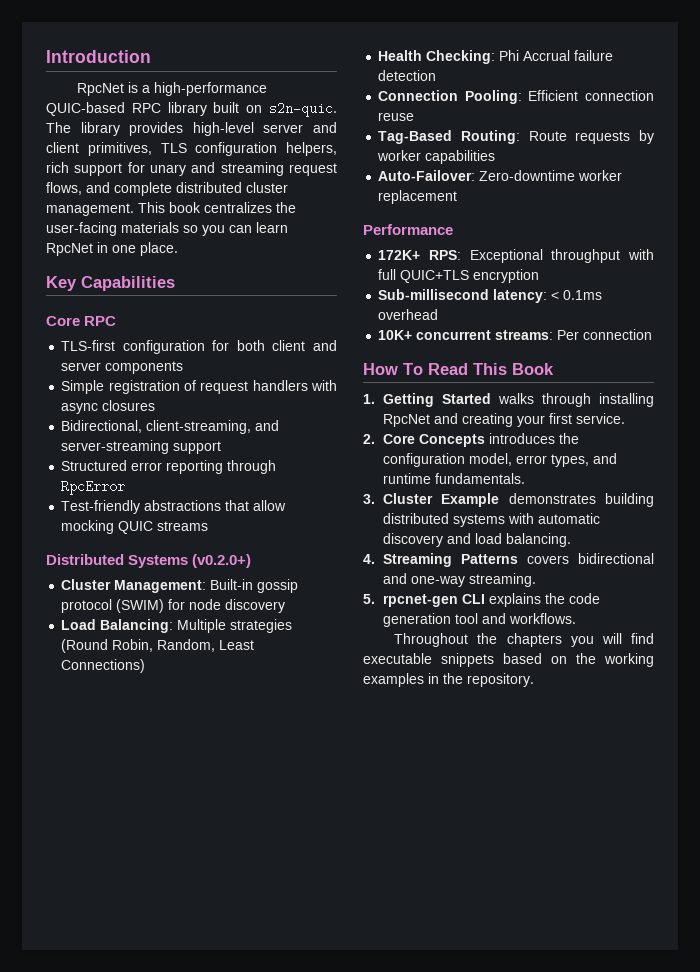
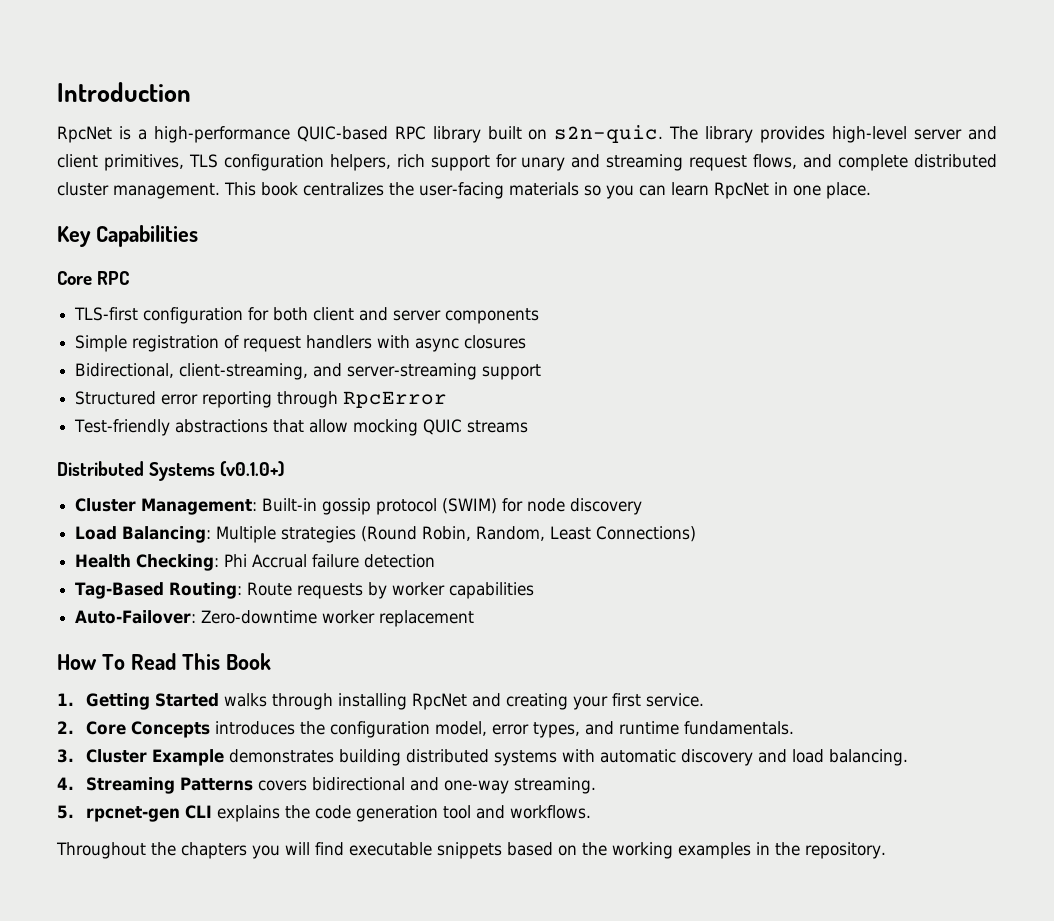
- Distributed Systems (v0.2.0+)
+ Distributed Systems (v0.1.0+)
- Connection Pooling: Efficient connection reuse
- Performance
- 172K+ RPS: Exceptional throughput with full QUIC+TLS encryption
- Sub-millisecond latency: < 0.1ms overhead
- 10K+ concurrent streams: Per connection

